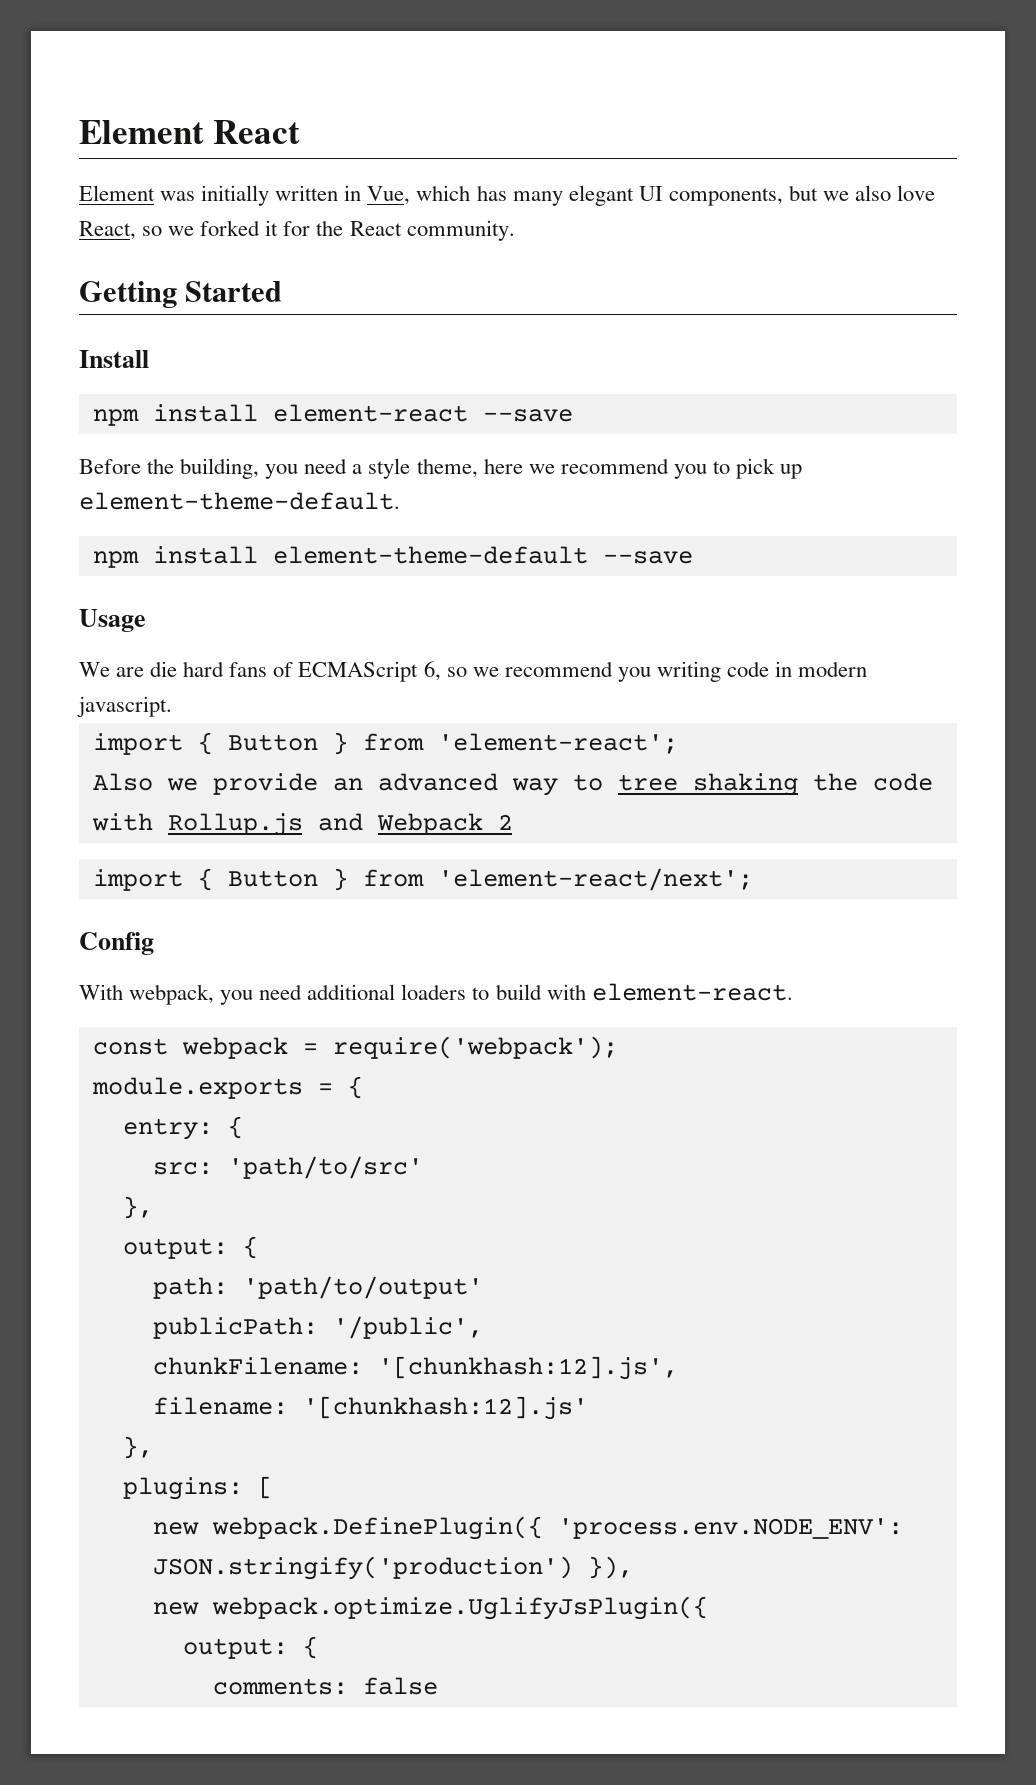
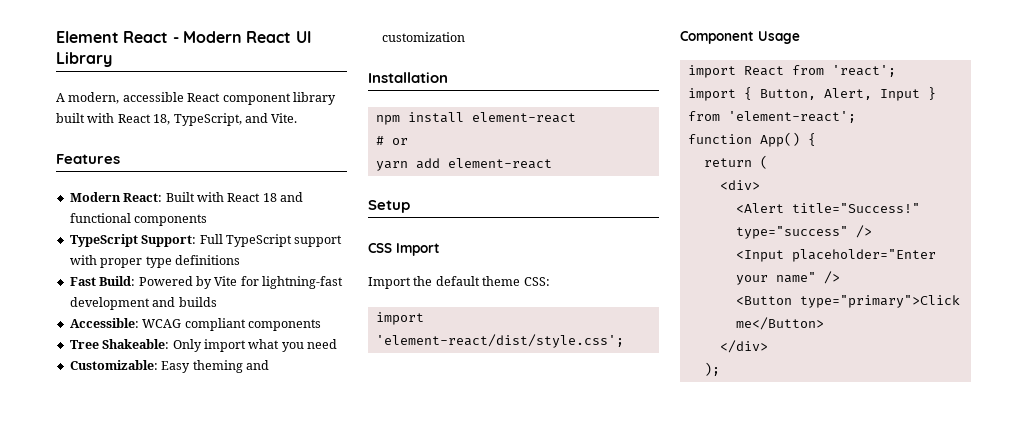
- Element React
- Element was initially written in Vue, which has many elegant UI components, but we also love React, so we forked it for the React community.
- Getting Started
- Install
- npm install element-react --save
- Before the building, you need a style theme, here we recommend you to pick up element-theme-default.
- npm install element-theme-default --save
- Usage
- We are die hard fans of ECMAScript 6, so we recommend you writing code in modern javascript.
- import { Button } from 'element-react';
+ Element React - Modern React UI Library
+ A modern, accessible React component library built with React 18, TypeScript, and Vite.
+ Features
+ Modern React: Built with React 18 and functional components
+ TypeScript Support: Full TypeScript support with proper type definitions
+ Fast Build: Powered by Vite for lightning-fast development and builds
+ Accessible: WCAG compliant components
+ Tree Shakeable: Only import what you need
+ Customizable: Easy theming and customization
+ Installation
+ npm install element-react
+ # or
+ yarn add element-react
+ Setup
+ CSS Import
+ Import the default theme CSS:
+ import 'element-react/dist/style.css';
+ Component Usage
+ import React from 'react';
+ import { Button, Alert, Input } from 'element-react';
- Also we provide an advanced way to tree shaking the code with Rollup.js and Webpack 2
- import { Button } from 'element-react/next';
- Config
- With webpack, you need additional loaders to build with element-react.
- const webpack = require('webpack');
- module.exports = {
- entry: {
- src: 'path/to/src'
- },
- output: {
- path: 'path/to/output'
- publicPath: '/public',
- chunkFilename: '[chunkhash:12].js',
- filename: '[chunkhash:12].js'
- },
- plugins: [
- new webpack.DefinePlugin({ 'process.env.NODE_ENV': JSON.stringify('production') }),
- new webpack.optimize.UglifyJsPlugin({
- output: {
- comments: false
+ function App() {
+ return (
+ <div>
+ <Alert title="Success!" type="success" />
+ <Input placeholder="Enter your name" />
+ <Button type="primary">Click me</Button>
+ </div>
+ );

